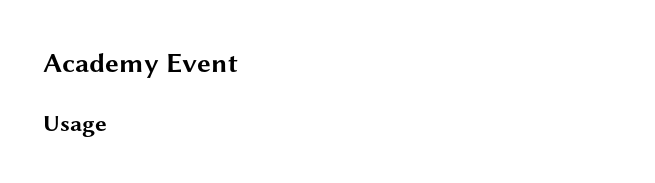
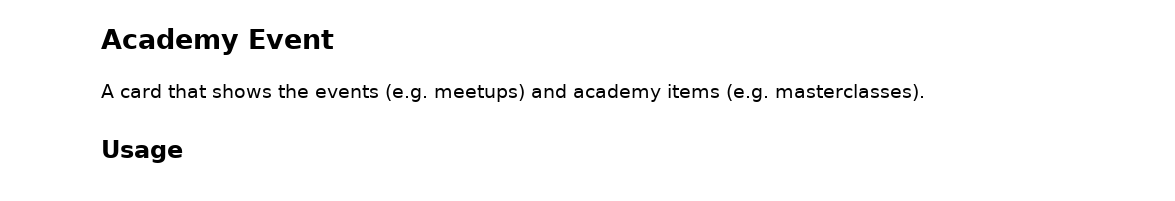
+ A card that shows the events (e.g. meetups) and academy items (e.g. masterclasses).

